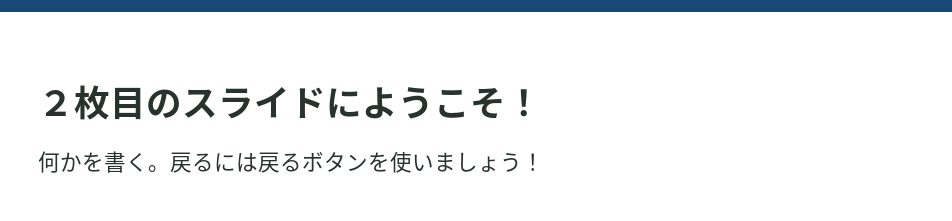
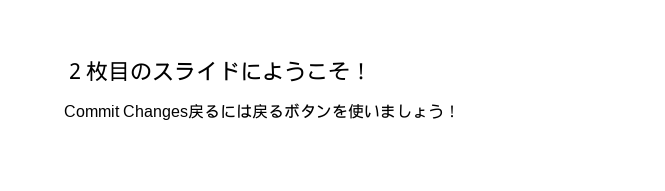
- 何かを書く。戻るには戻るボタンを使いましょう！
+ Commit Changes戻るには戻るボタンを使いましょう！

